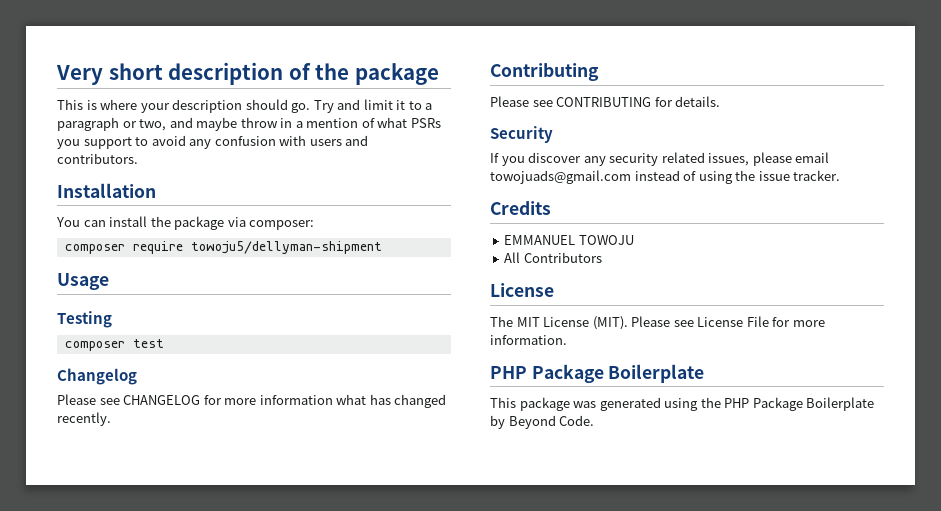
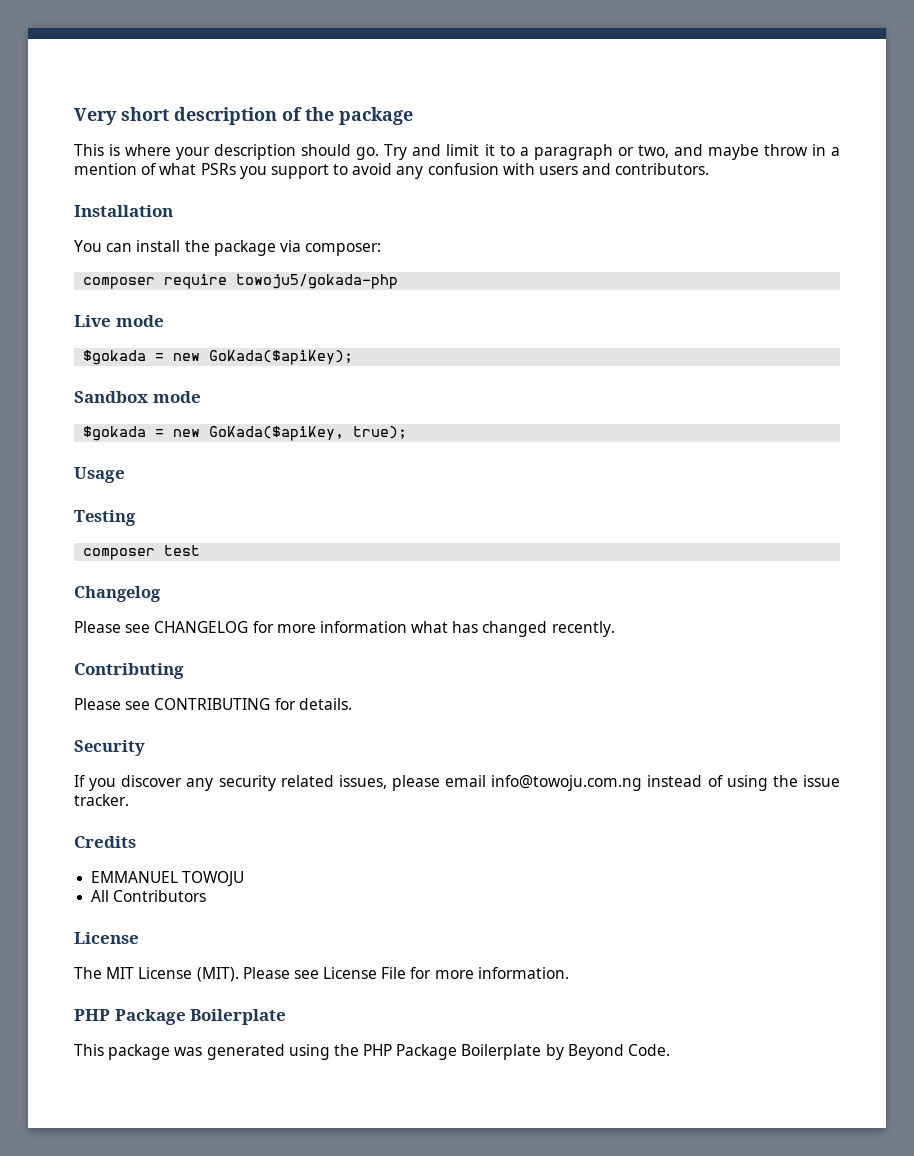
- composer require towoju5/dellyman-shipment
+ composer require towoju5/gokada-php
+ Live mode
+ $gokada = new GoKada($apiKey);
+ Sandbox mode
+ $gokada = new GoKada($apiKey, true);
- If you discover any security related issues, please email towojuads@gmail.com instead of using the issue tracker.
+ If you discover any security related issues, please email info@towoju.com.ng instead of using the issue tracker.

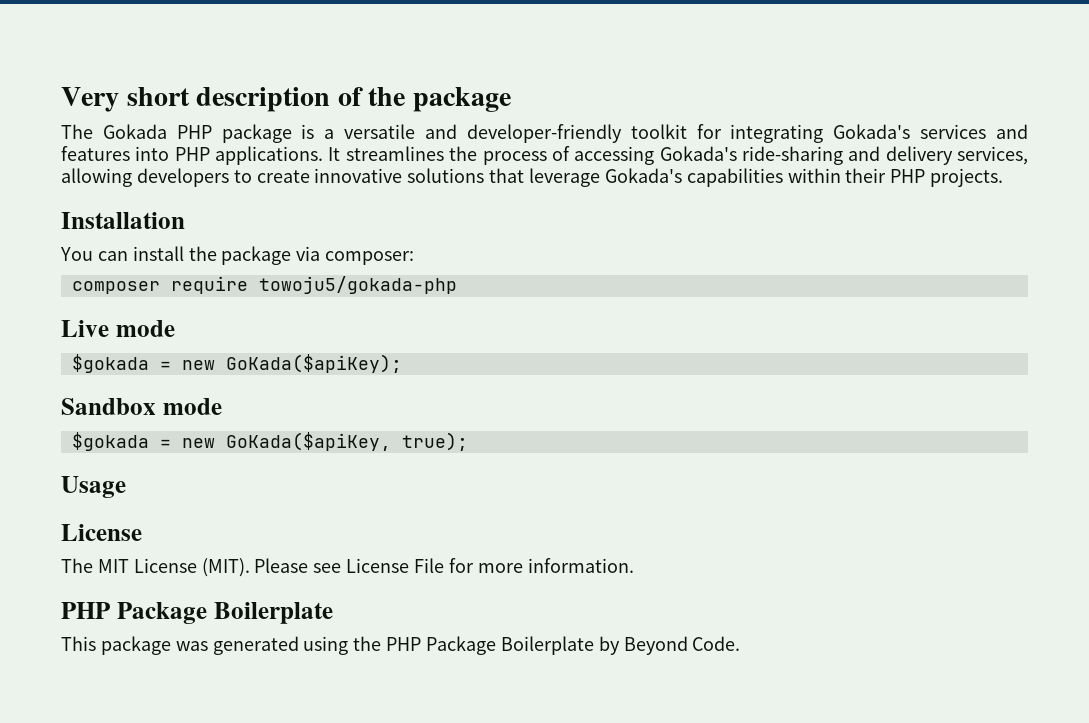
- This is where your description should go. Try and limit it to a paragraph or two, and maybe throw in a mention of what PSRs you support to avoid any confusion with users and contributors.
+ The Gokada PHP package is a versatile and developer-friendly toolkit for integrating Gokada's services and features into PHP applications. It streamlines the process of accessing Gokada's ride-sharing and delivery services, allowing developers to create innovative solutions that leverage Gokada's capabilities within their PHP projects.
- Testing
- composer test
- Changelog
- Please see CHANGELOG for more information what has changed recently.
- Contributing
- Please see CONTRIBUTING for details.
- Security
- If you discover any security related issues, please email info@towoju.com.ng instead of using the issue tracker.
- Credits
- EMMANUEL TOWOJU
- All Contributors

